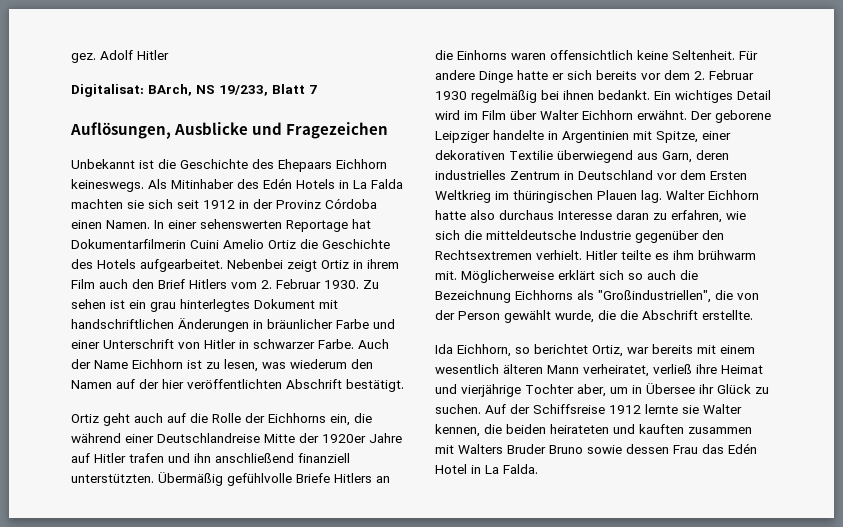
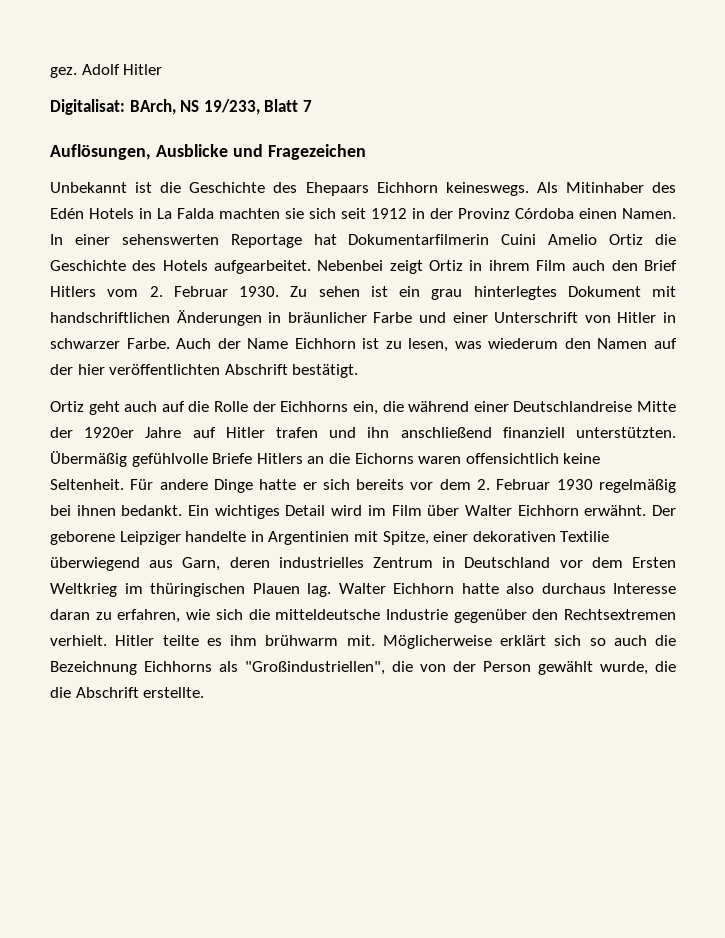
- Übermäßig gefühlvolle Briefe Hitlers an die Einhorns waren offensichtlich keine Seltenheit.
+ Übermäßig gefühlvolle Briefe Hitlers an die Eichorns waren offensichtlich keine Seltenheit.
- Ida Eichhorn, so berichtet Ortiz, war bereits mit einem wesentlich älteren Mann verheiratet, verließ ihre Heimat und vierjährige Tochter aber, um in Übersee ihr Glück zu suchen. Auf der Schiffsreise 1912 lernte sie Walter kennen, die beiden heirateten und kauften zusammen mit Walters Bruder Bruno sowie dessen Frau das Edén Hotel in La Falda.

